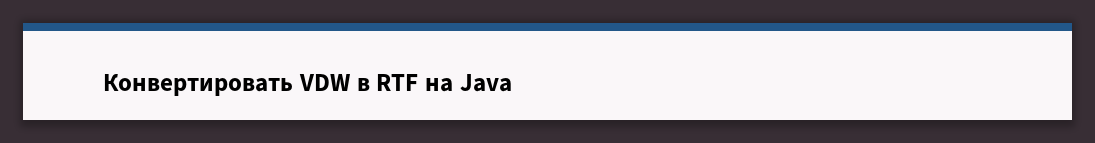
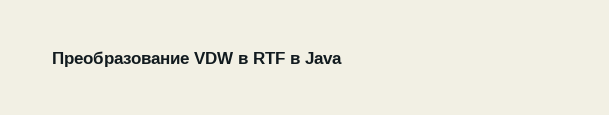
- Конвертировать VDW в RTF на Java
+ Преобразование VDW в RTF в Java

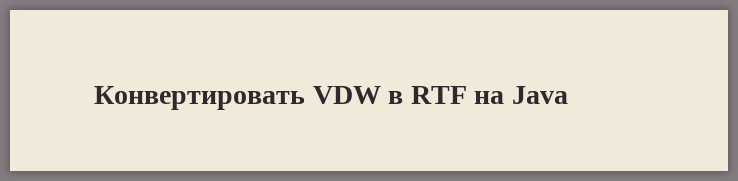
- Преобразование VDW в RTF в Java
+ Конвертировать VDW в RTF на Java

